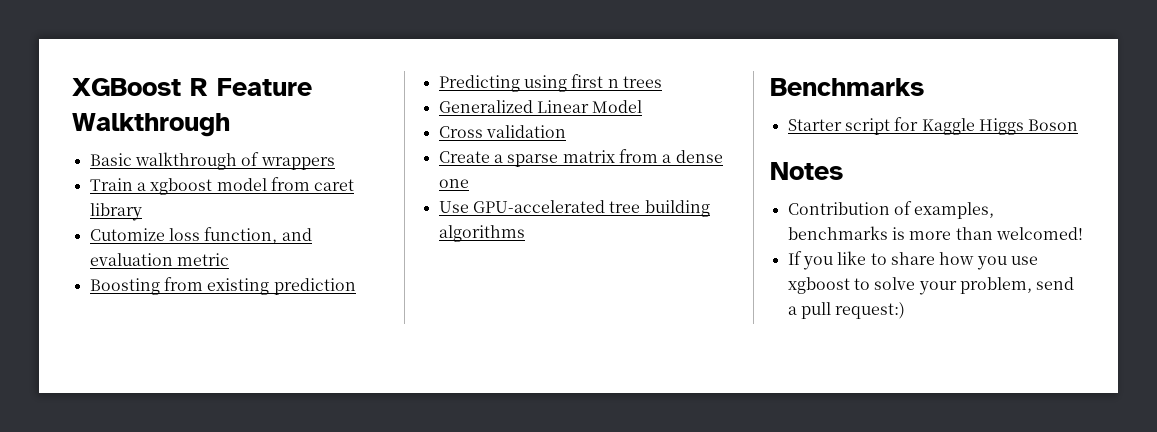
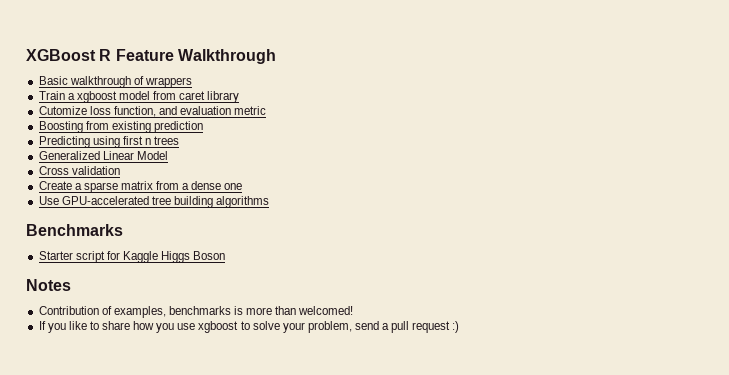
- If you like to share how you use xgboost to solve your problem, send a pull request:)
+ If you like to share how you use xgboost to solve your problem, send a pull request :)

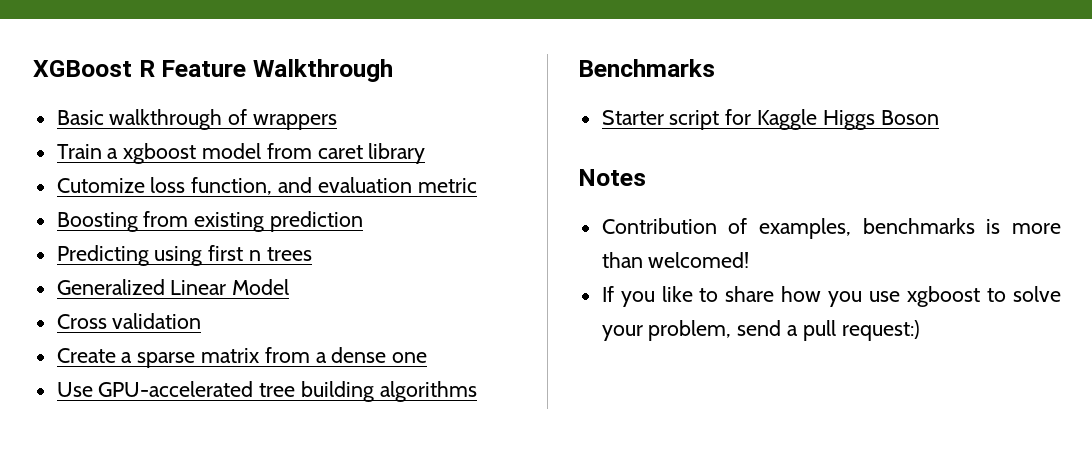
- If you like to share how you use xgboost to solve your problem, send a pull request :)
+ If you like to share how you use xgboost to solve your problem, send a pull request:)

